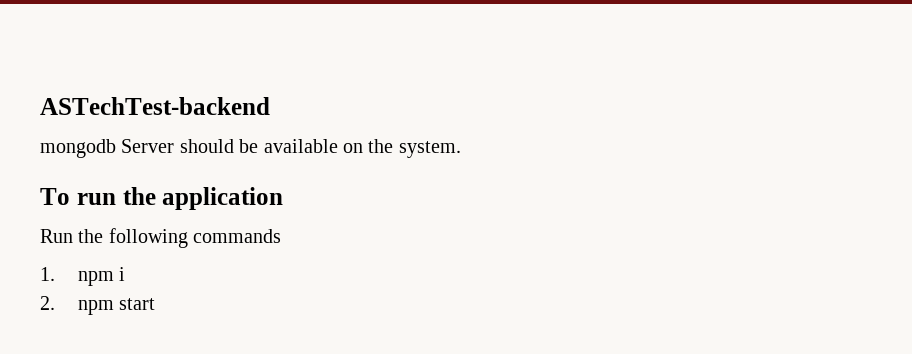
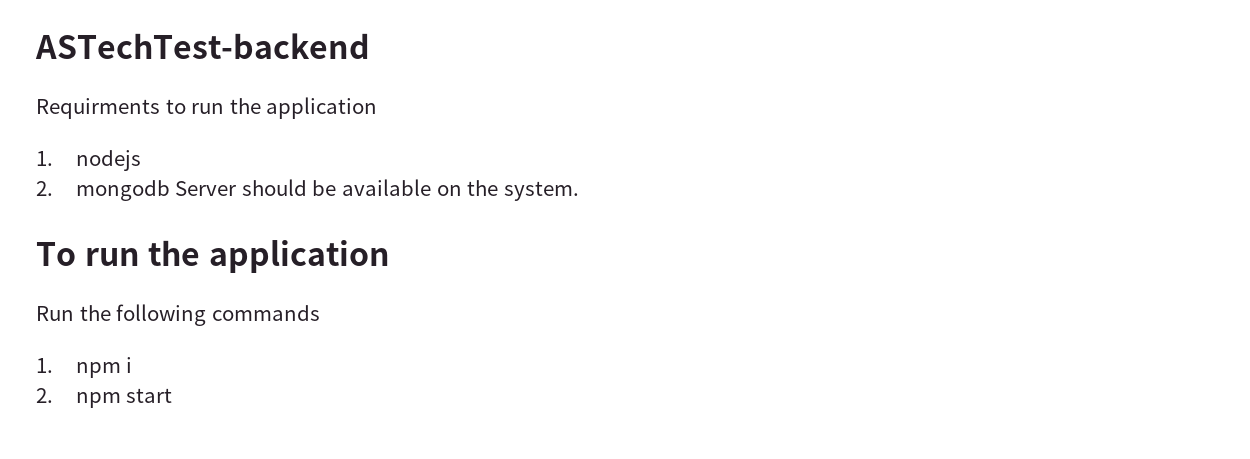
- mongodb Server should be available on the system.
+ Requirments to run the application
+ 1. nodejs
+ 2. mongodb Server should be available on the system.

